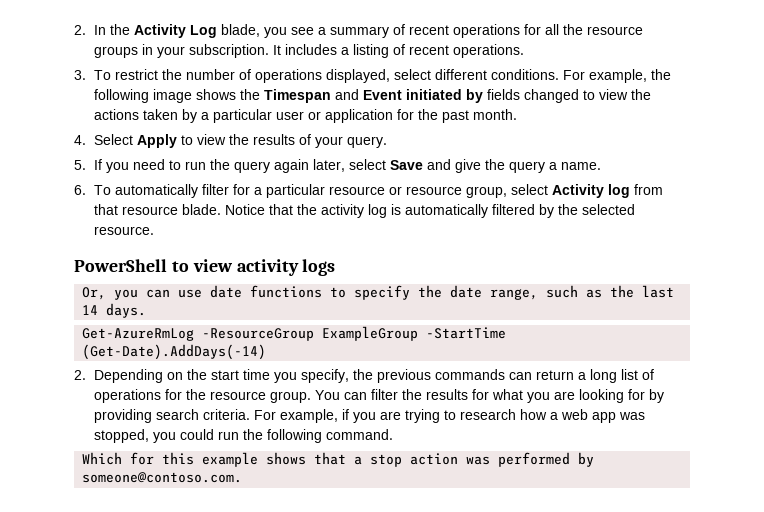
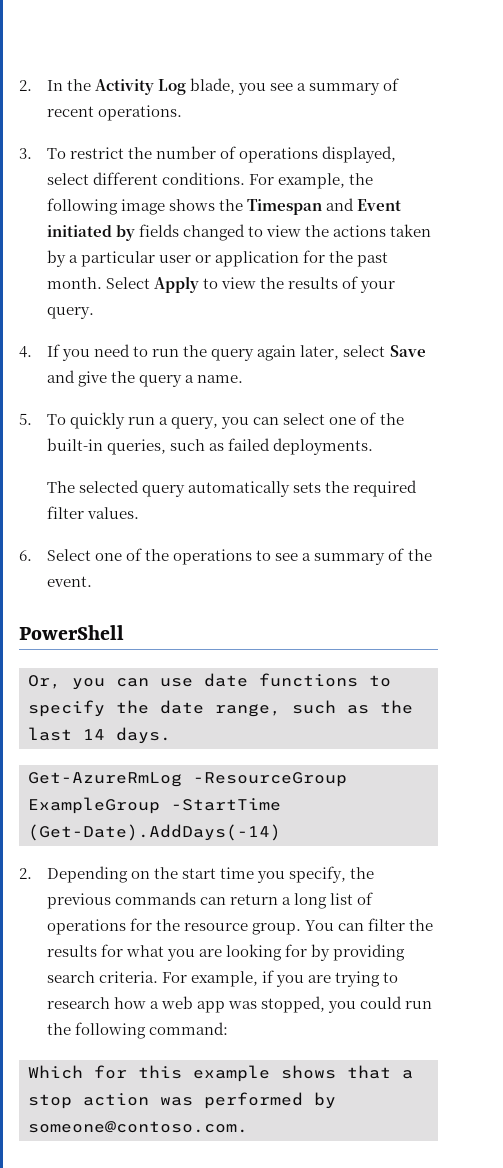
- 2. In the Activity Log blade, you see a summary of recent operations for all the resource groups in your subscription. It includes a listing of recent operations.
+ 2. In the Activity Log blade, you see a summary of recent operations.
- For example, the following image shows the Timespan and Event initiated by fields changed to view the actions taken by a particular user or application for the past month.
- 4. Select Apply to view the results of your query.
+ For example, the following image shows the Timespan and Event initiated by fields changed to view the actions taken by a particular user or application for the past month. Select Apply to view the results of your query.
- 5. If you need to run the query again later, select Save and give the query a name.
+ 4. If you need to run the query again later, select Save and give the query a name.
- 6. To automatically filter for a particular resource or resource group, select Activity log from that resource blade. Notice that the activity log is automatically filtered by the selected resource.
- PowerShell to view activity logs
+ 5. To quickly run a query, you can select one of the built-in queries, such as failed deployments.
+ The selected query automatically sets the required filter values.
+ 6. Select one of the operations to see a summary of the event.
+ PowerShell
- For example, if you are trying to research how a web app was stopped, you could run the following command.
+ For example, if you are trying to research how a web app was stopped, you could run the following command:

